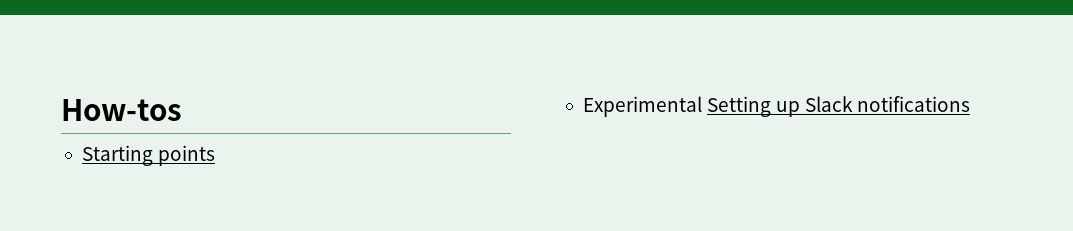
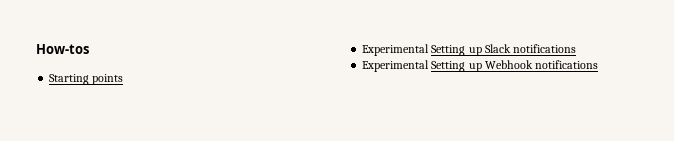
+ Experimental Setting up Webhook notifications

